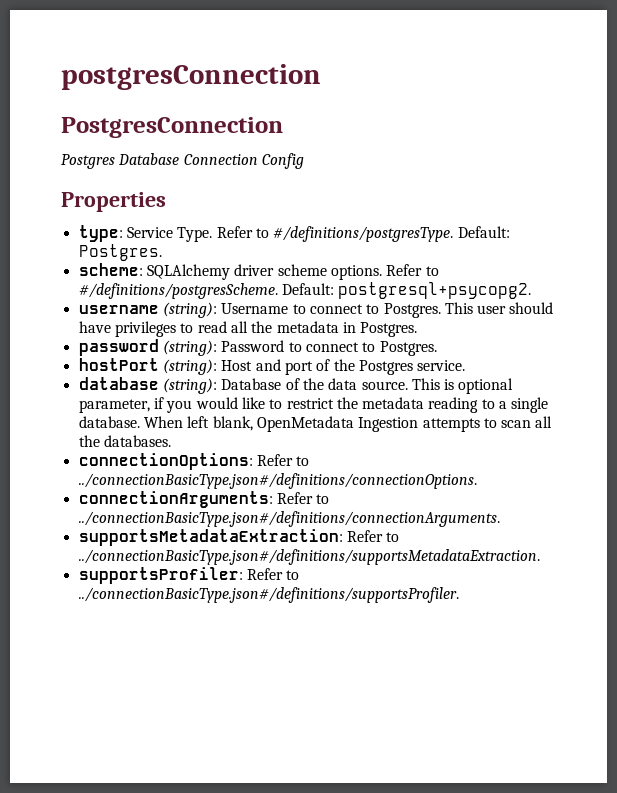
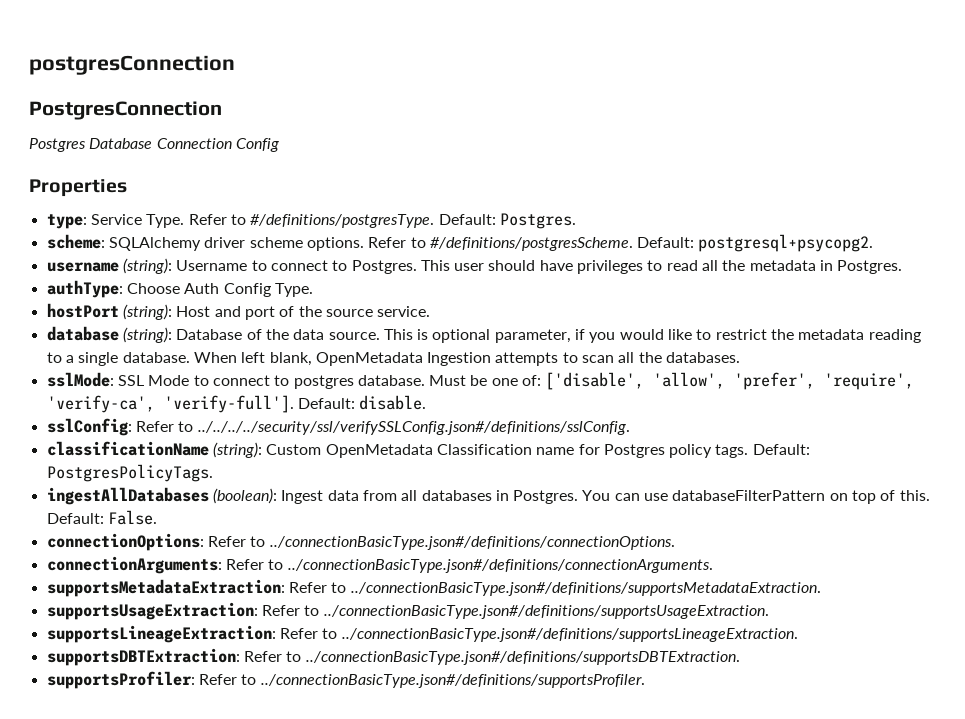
- password (string): Password to connect to Postgres.
+ authType: Choose Auth Config Type.
- hostPort (string): Host and port of the Postgres service.
+ hostPort (string): Host and port of the source service.
+ sslMode: SSL Mode to connect to postgres database. Must be one of: ['disable', 'allow', 'prefer', 'require', 'verify-ca', 'verify-full']. Default: disable.
+ sslConfig: Refer to ../../../../security/ssl/verifySSLConfig.json#/definitions/sslConfig.
+ classificationName (string): Custom OpenMetadata Classification name for Postgres policy tags. Default: PostgresPolicyTags.
+ ingestAllDatabases (boolean): Ingest data from all databases in Postgres. You can use databaseFilterPattern on top of this. Default: False.
+ supportsUsageExtraction: Refer to ../connectionBasicType.json#/definitions/supportsUsageExtraction.
+ supportsLineageExtraction: Refer to ../connectionBasicType.json#/definitions/supportsLineageExtraction.
+ supportsDBTExtraction: Refer to ../connectionBasicType.json#/definitions/supportsDBTExtraction.

